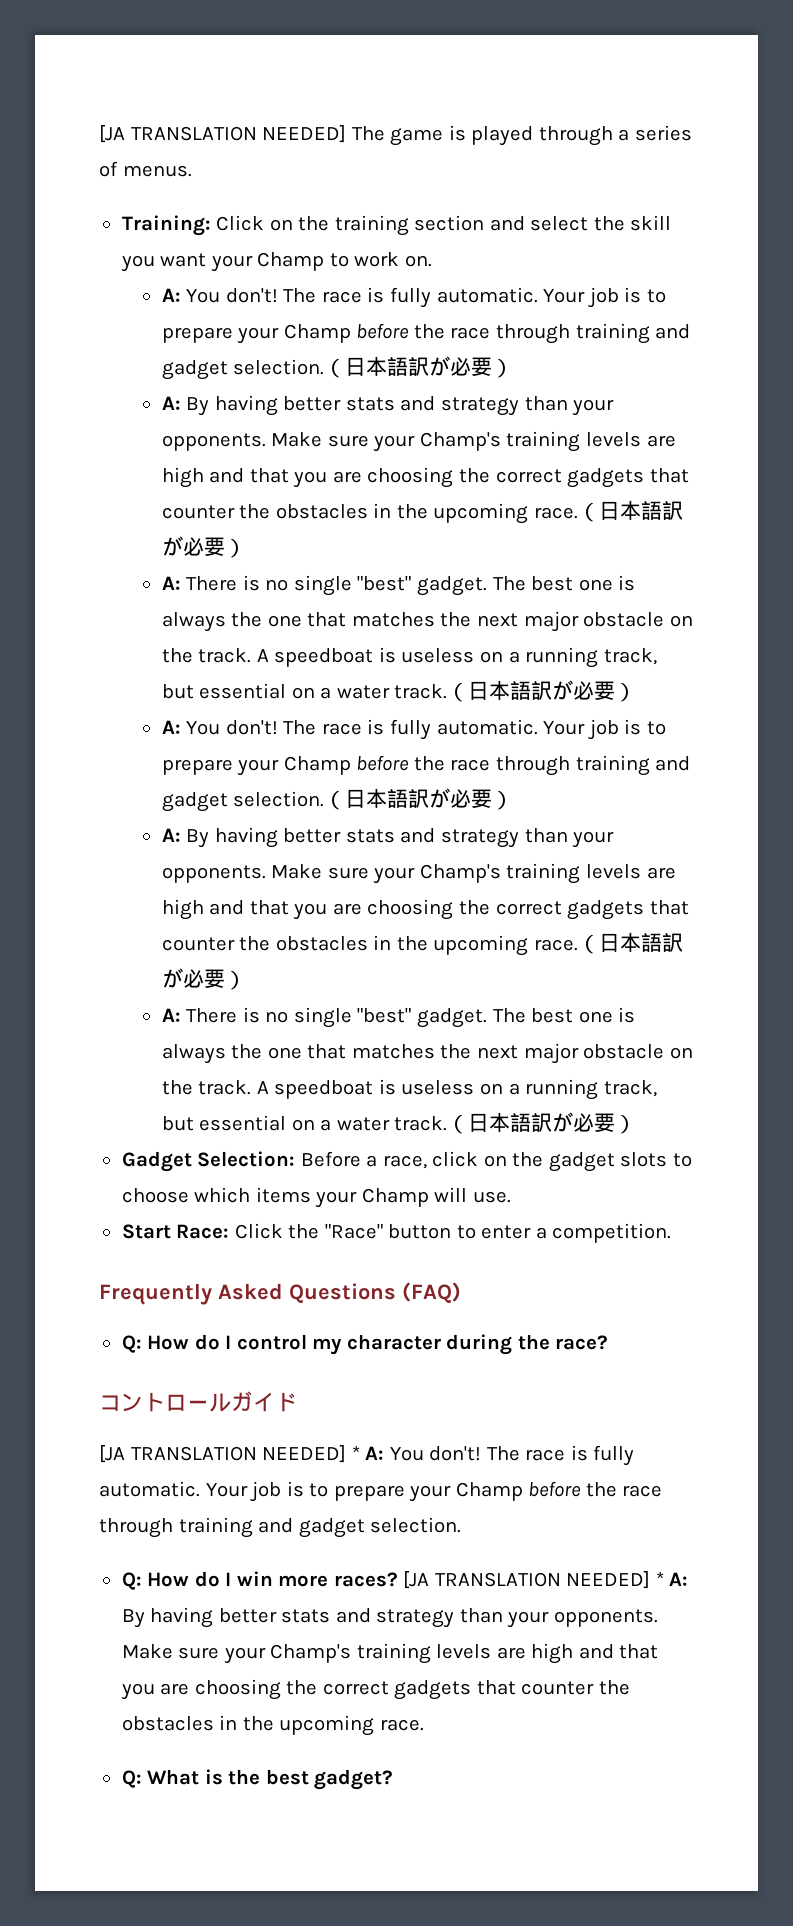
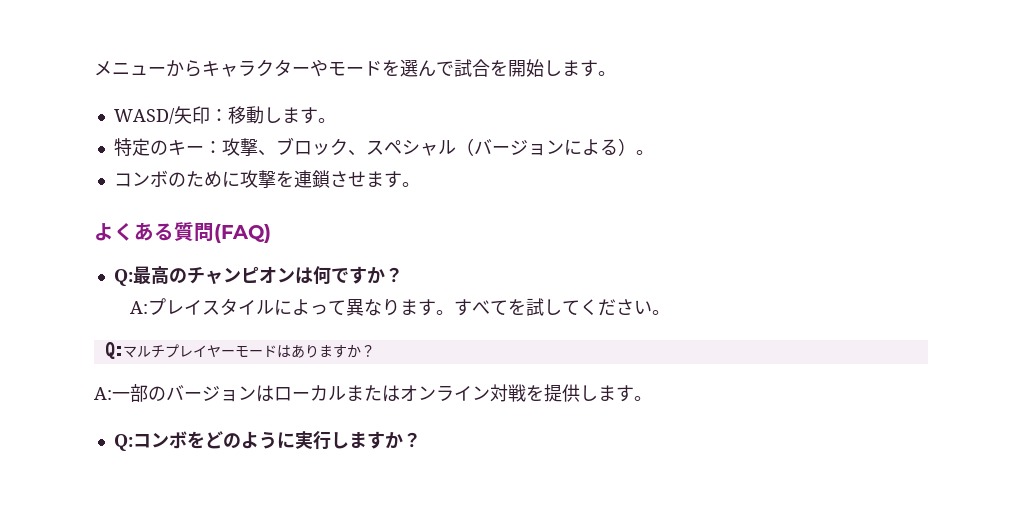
- [JA TRANSLATION NEEDED] The game is played through a series of menus.
- Training: Click on the training section and select the skill you want your Champ to work on.
- A: You don't! The race is fully automatic. Your job is to prepare your Champ before the race through training and gadget selection.（日本語訳が必要）
- A: By having better stats and strategy than your opponents. Make sure your Champ's training levels are high and that you are choosing the correct gadgets that counter the obstacles in the upcoming race.（日本語訳が必要）
- A: There is no single "best" gadget. The best one is always the one that matches the next major obstacle on the track. A speedboat is useless on a running track, but essential on a water track.（日本語訳が必要）
- A: You don't! The race is fully automatic. Your job is to prepare your Champ before the race through training and gadget selection.（日本語訳が必要）
- A: By having better stats and strategy than your opponents. Make sure your Champ's training levels are high and that you are choosing the correct gadgets that counter the obstacles in the upcoming race.（日本語訳が必要）
- A: There is no single "best" gadget. The best one is always the one that matches the next major obstacle on the track. A speedboat is useless on a running track, but essential on a water track.（日本語訳が必要）
- Gadget Selection: Before a race, click on the gadget slots to choose which items your Champ will use.
- Start Race: Click the "Race" button to enter a competition.
- Frequently Asked Questions (FAQ)
- Q: How do I control my character during the race?
- コントロールガイド
- [JA TRANSLATION NEEDED] * A: You don't! The race is fully automatic. Your job is to prepare your Champ before the race through training and gadget selection.
- Q: How do I win more races? [JA TRANSLATION NEEDED] * A: By having better stats and strategy than your opponents. Make sure your Champ's training levels are high and that you are choosing the correct gadgets that counter the obstacles in the upcoming race.
- Q: What is the best gadget?
+ メニューからキャラクターやモードを選んで試合を開始します。
+ WASD/矢印：移動します。
+ 特定のキー：攻撃、ブロック、スペシャル（バージョンによる）。
+ コンボのために攻撃を連鎖させます。
+ よくある質問(FAQ)
+ Q:最高のチャンピオンは何ですか？
+ A:プレイスタイルによって異なります。すべてを試してください。
+ Q:マルチプレイヤーモードはありますか？
+ A:一部のバージョンはローカルまたはオンライン対戦を提供します。
+ Q:コンボをどのように実行しますか？

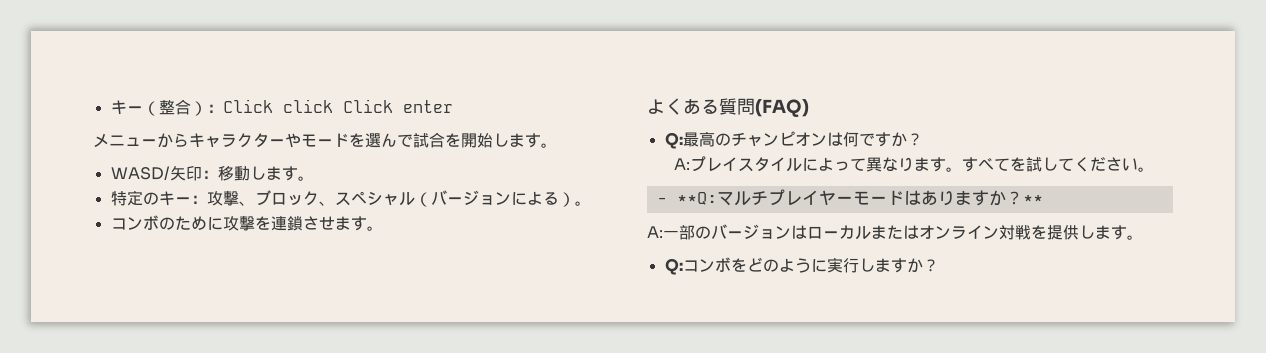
+ キー（整合）：Click click Click enter
- Q:マルチプレイヤーモードはありますか？
+ - **Q:マルチプレイヤーモードはありますか？**

